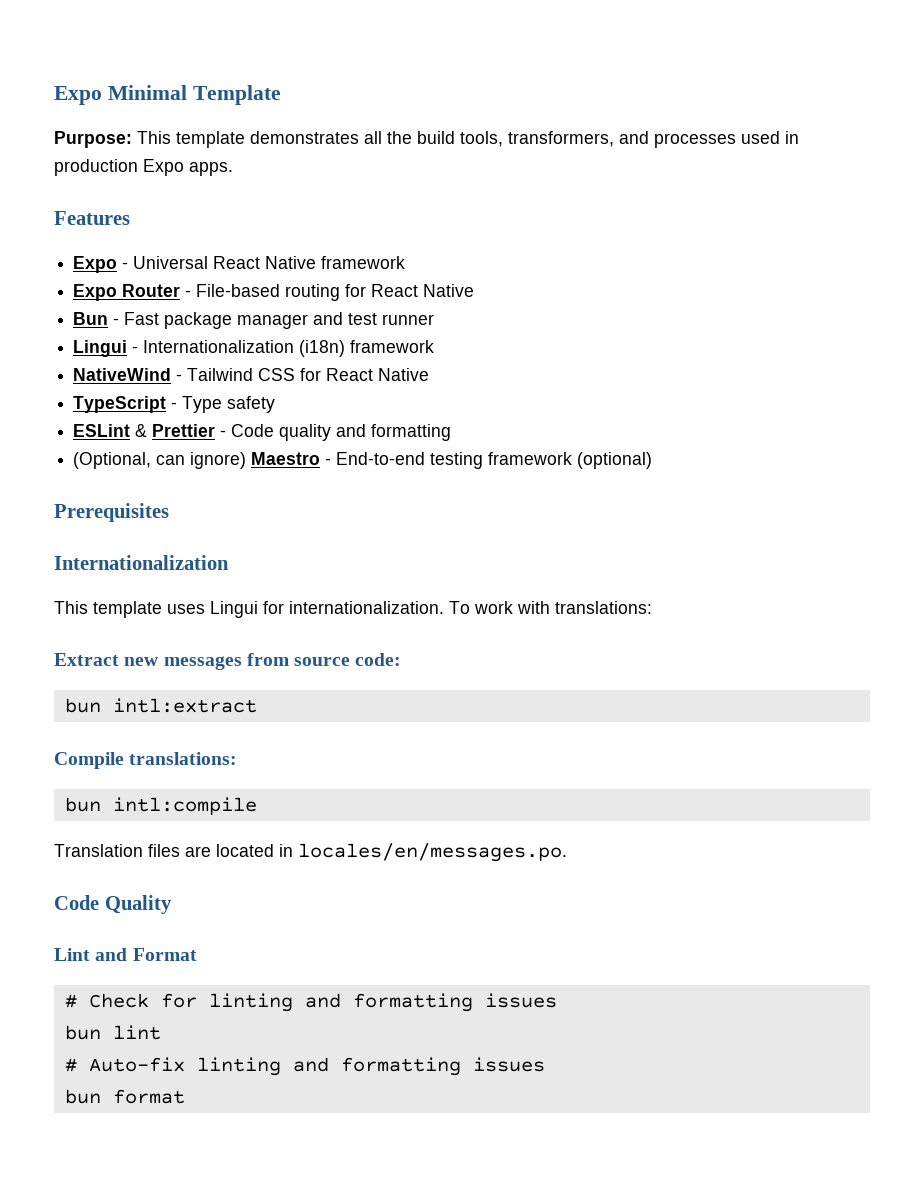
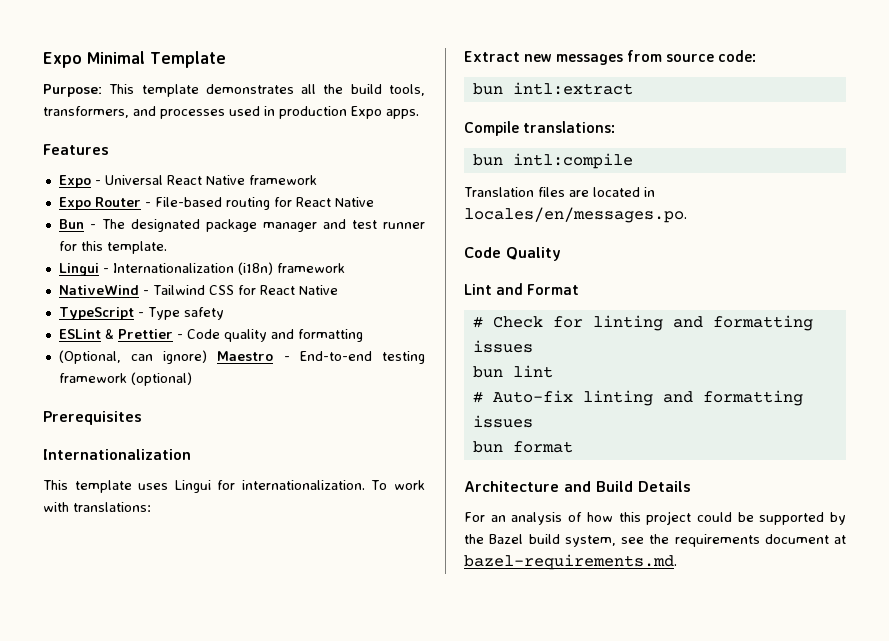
- Bun - Fast package manager and test runner
+ Bun - The designated package manager and test runner for this template.
+ Architecture and Build Details
+ For an analysis of how this project could be supported by the Bazel build system, see the requirements document at bazel-requirements.md.

